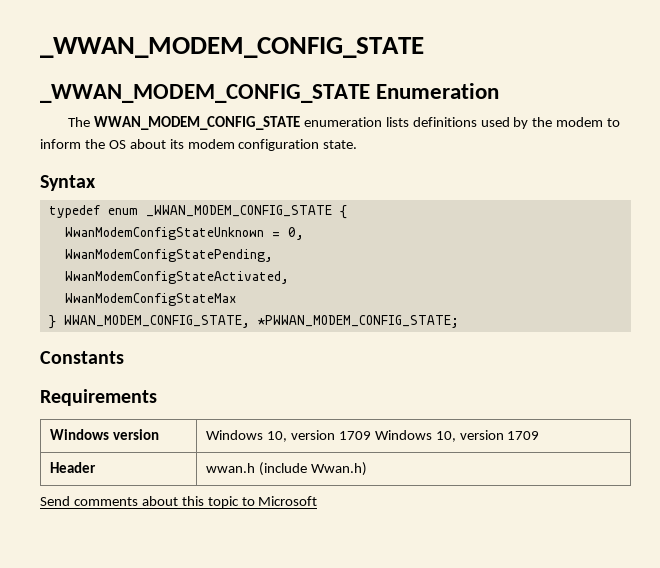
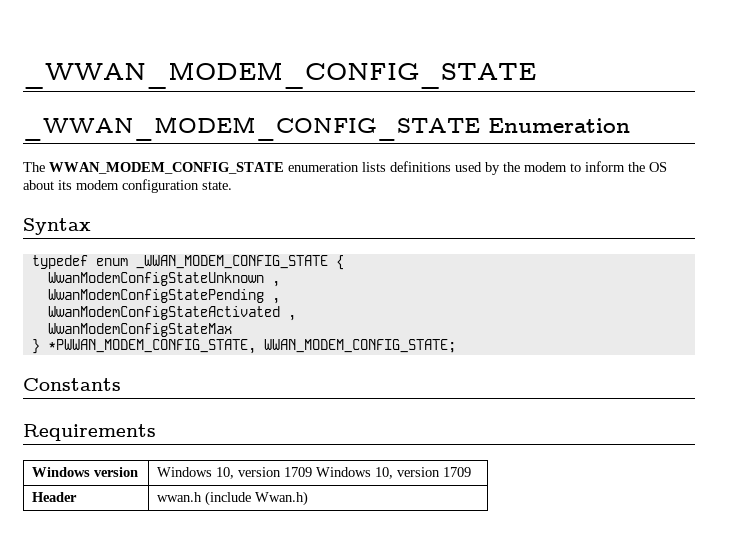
- WwanModemConfigStateUnknown = 0,
- WwanModemConfigStatePending,
- WwanModemConfigStateActivated,
+ WwanModemConfigStateUnknown ,
+ WwanModemConfigStatePending ,
+ WwanModemConfigStateActivated ,
- } WWAN_MODEM_CONFIG_STATE, *PWWAN_MODEM_CONFIG_STATE;
+ } *PWWAN_MODEM_CONFIG_STATE, WWAN_MODEM_CONFIG_STATE;
- Send comments about this topic to Microsoft

